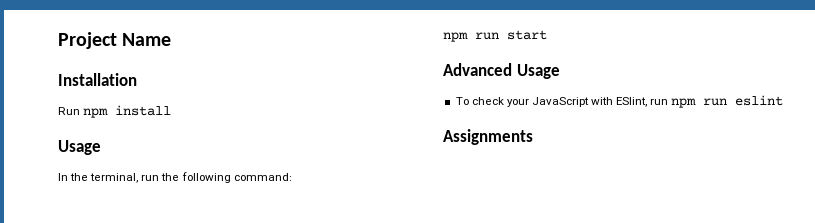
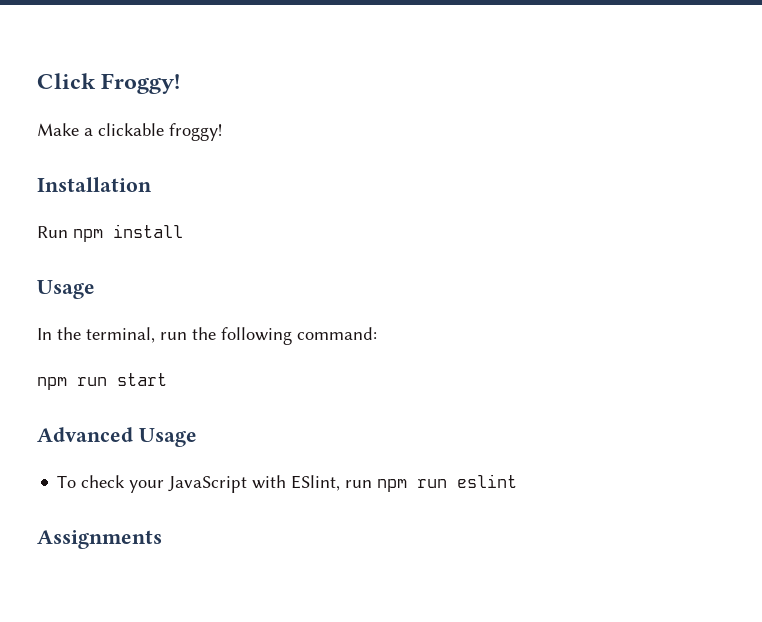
- Project Name
+ Click Froggy!
+ Make a clickable froggy!

